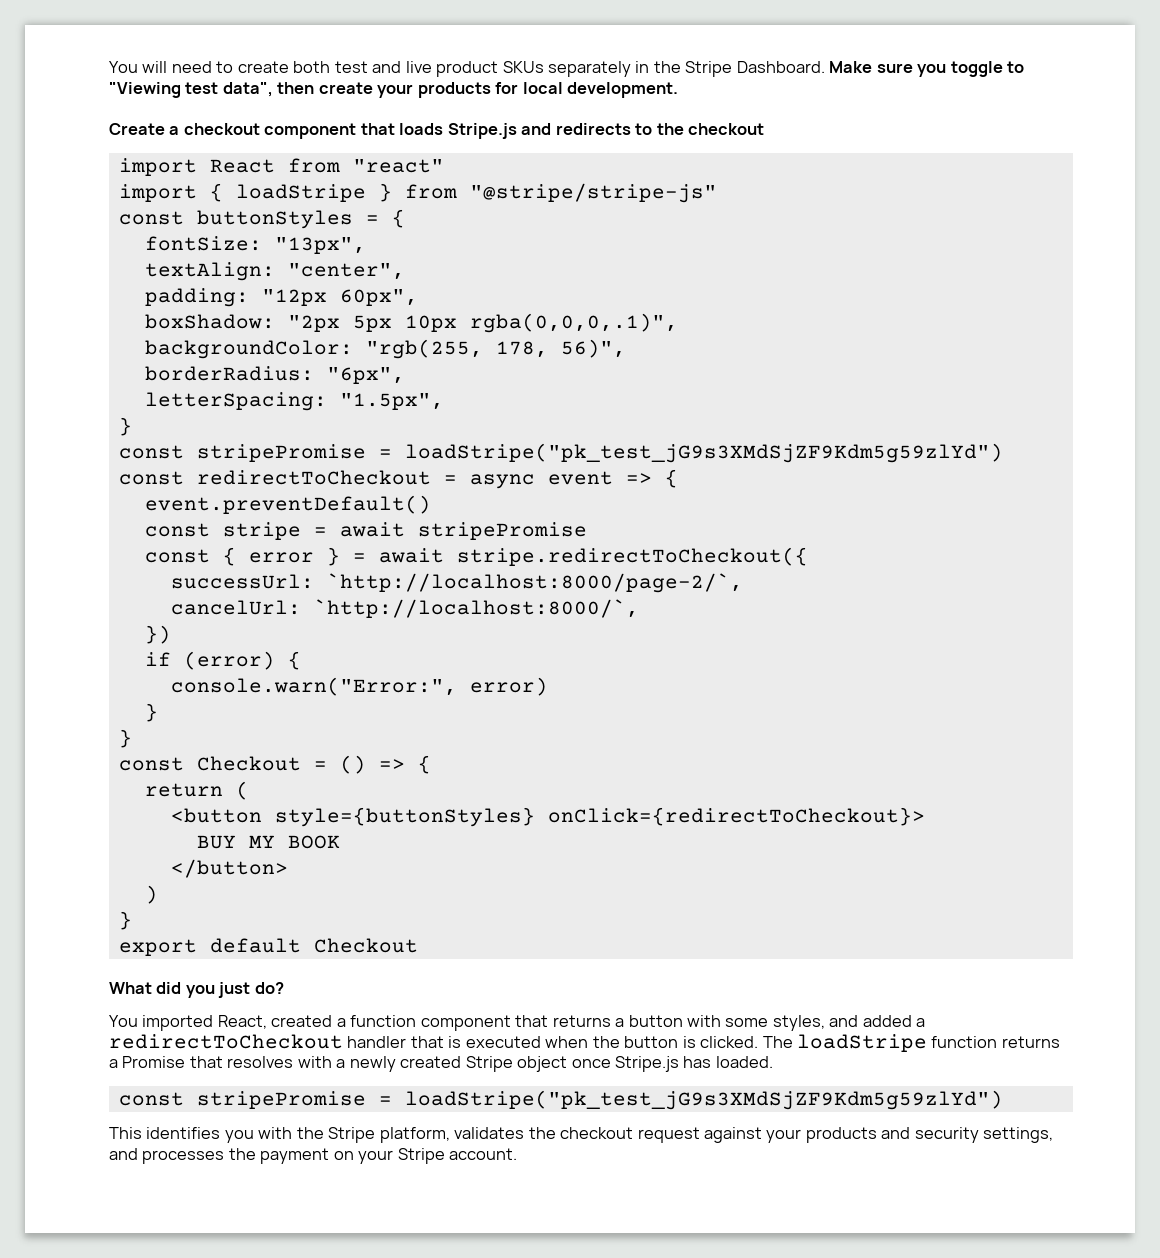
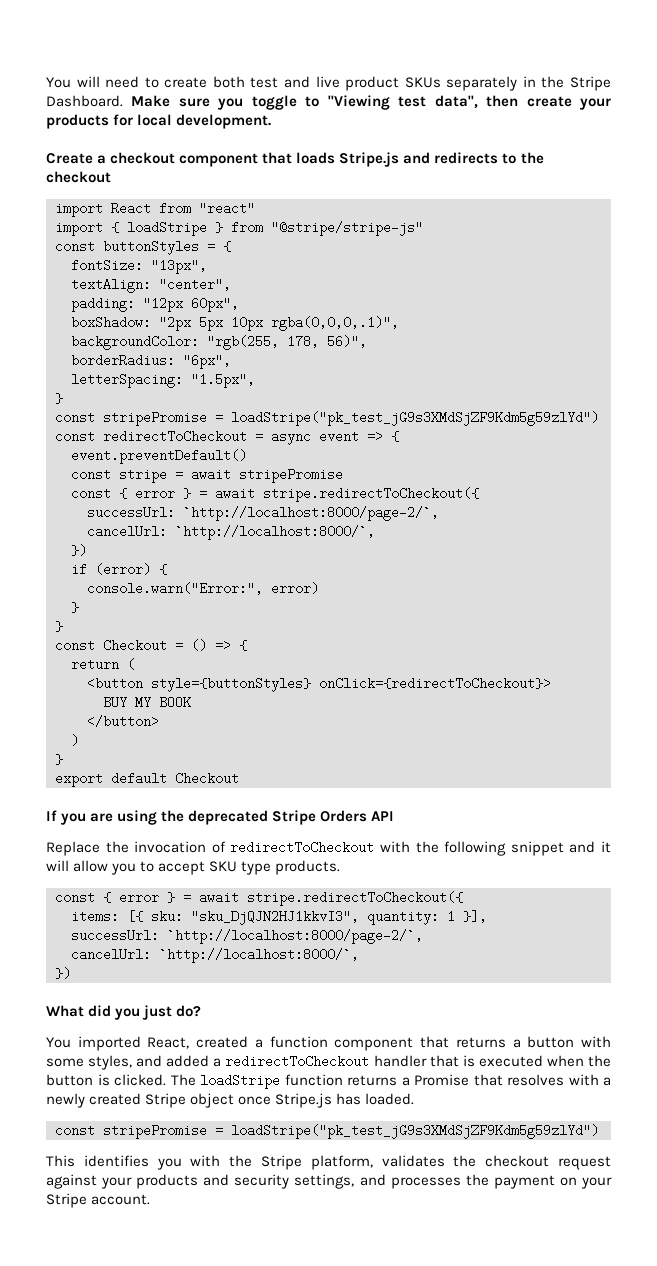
+ If you are using the deprecated Stripe Orders API
+ Replace the invocation of redirectToCheckout with the following snippet and it will allow you to accept SKU type products.
+ const { error } = await stripe.redirectToCheckout({
+ items: [{ sku: "sku_DjQJN2HJ1kkvI3", quantity: 1 }],
+ successUrl: `http://localhost:8000/page-2/`,
+ cancelUrl: `http://localhost:8000/`,
+ })

